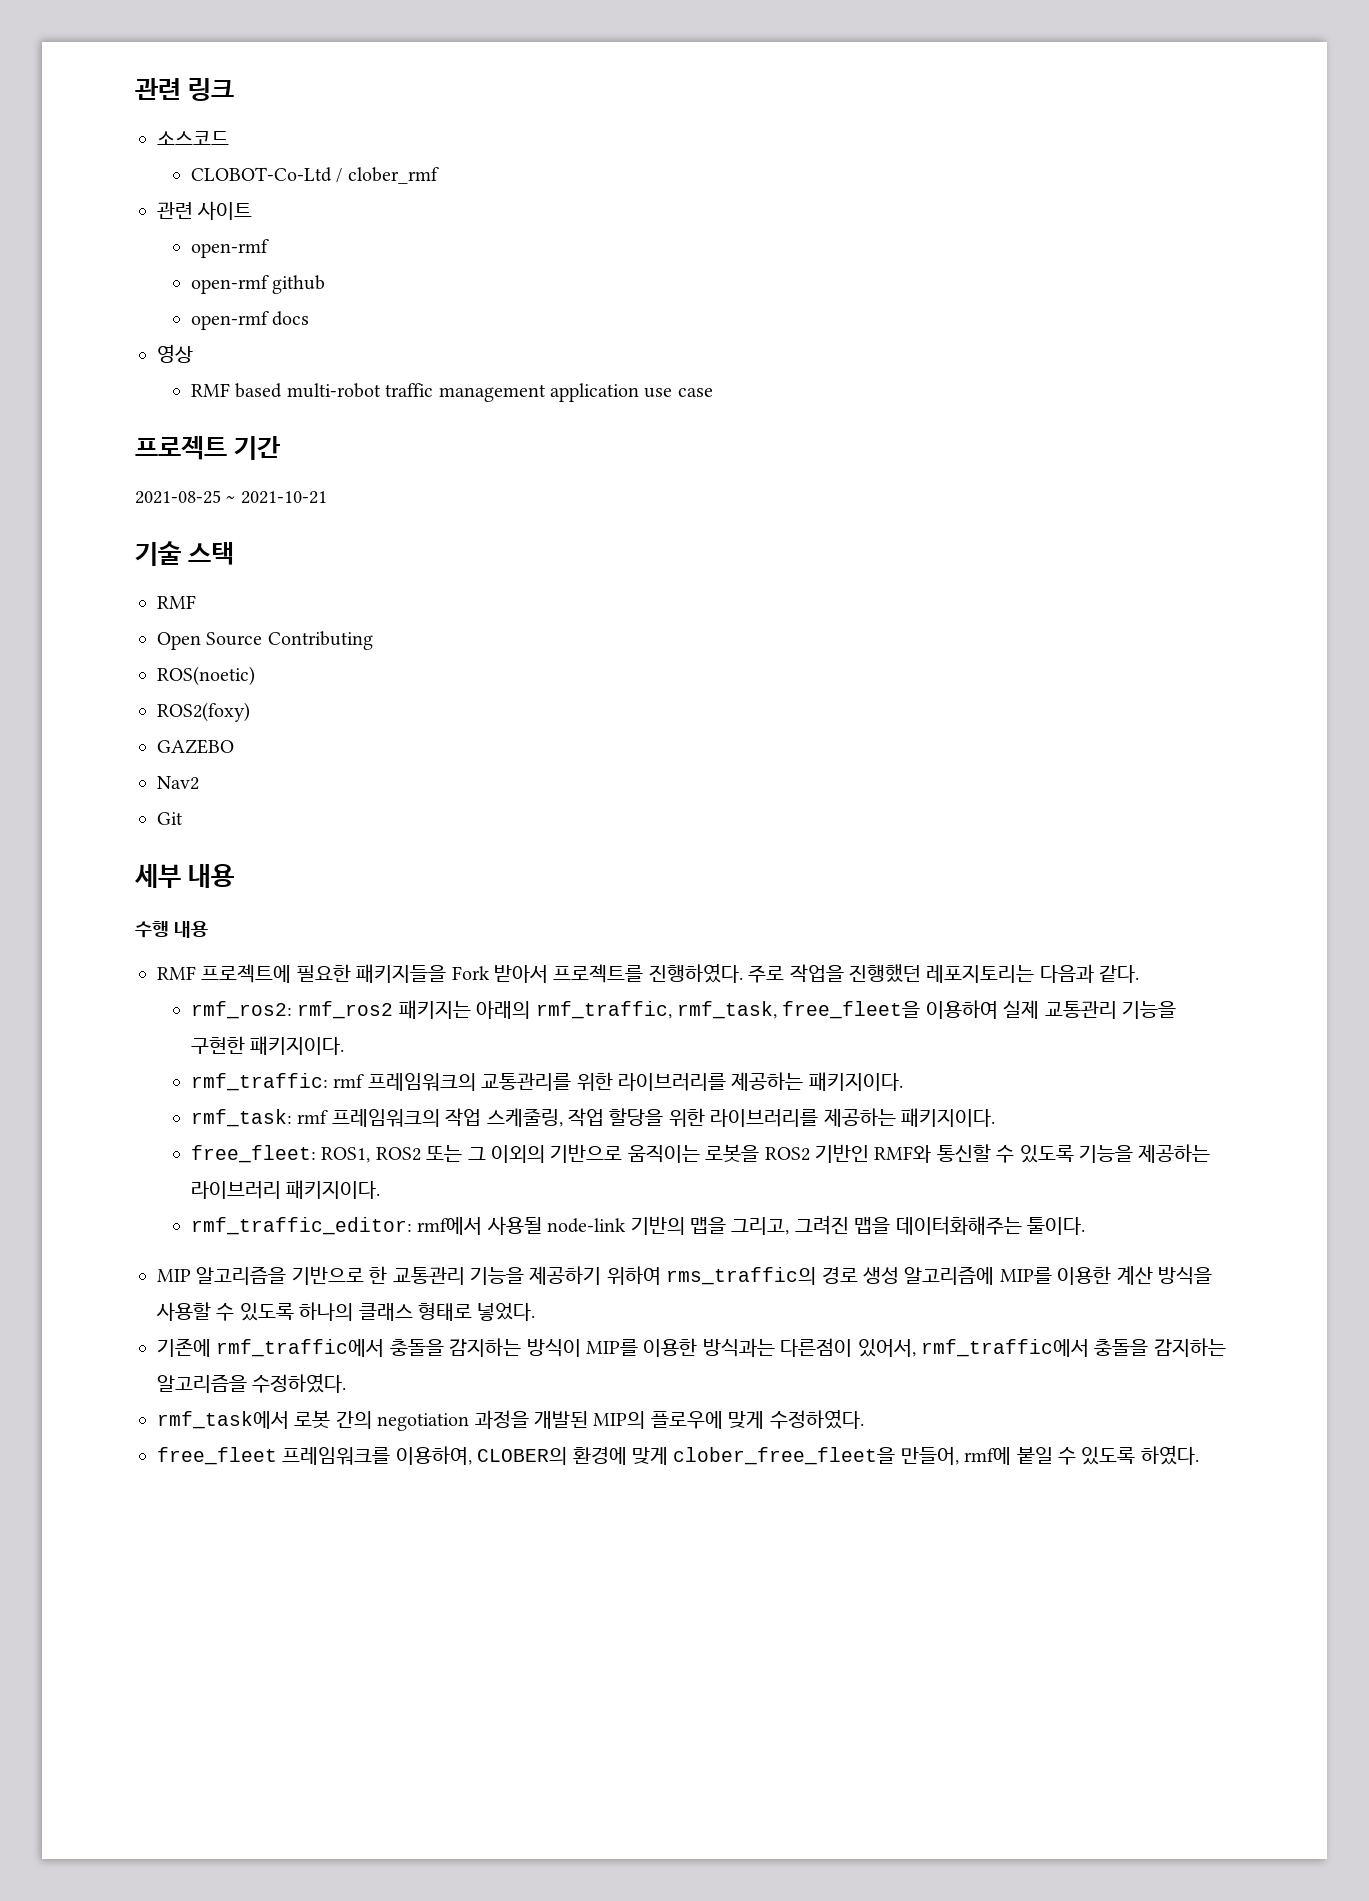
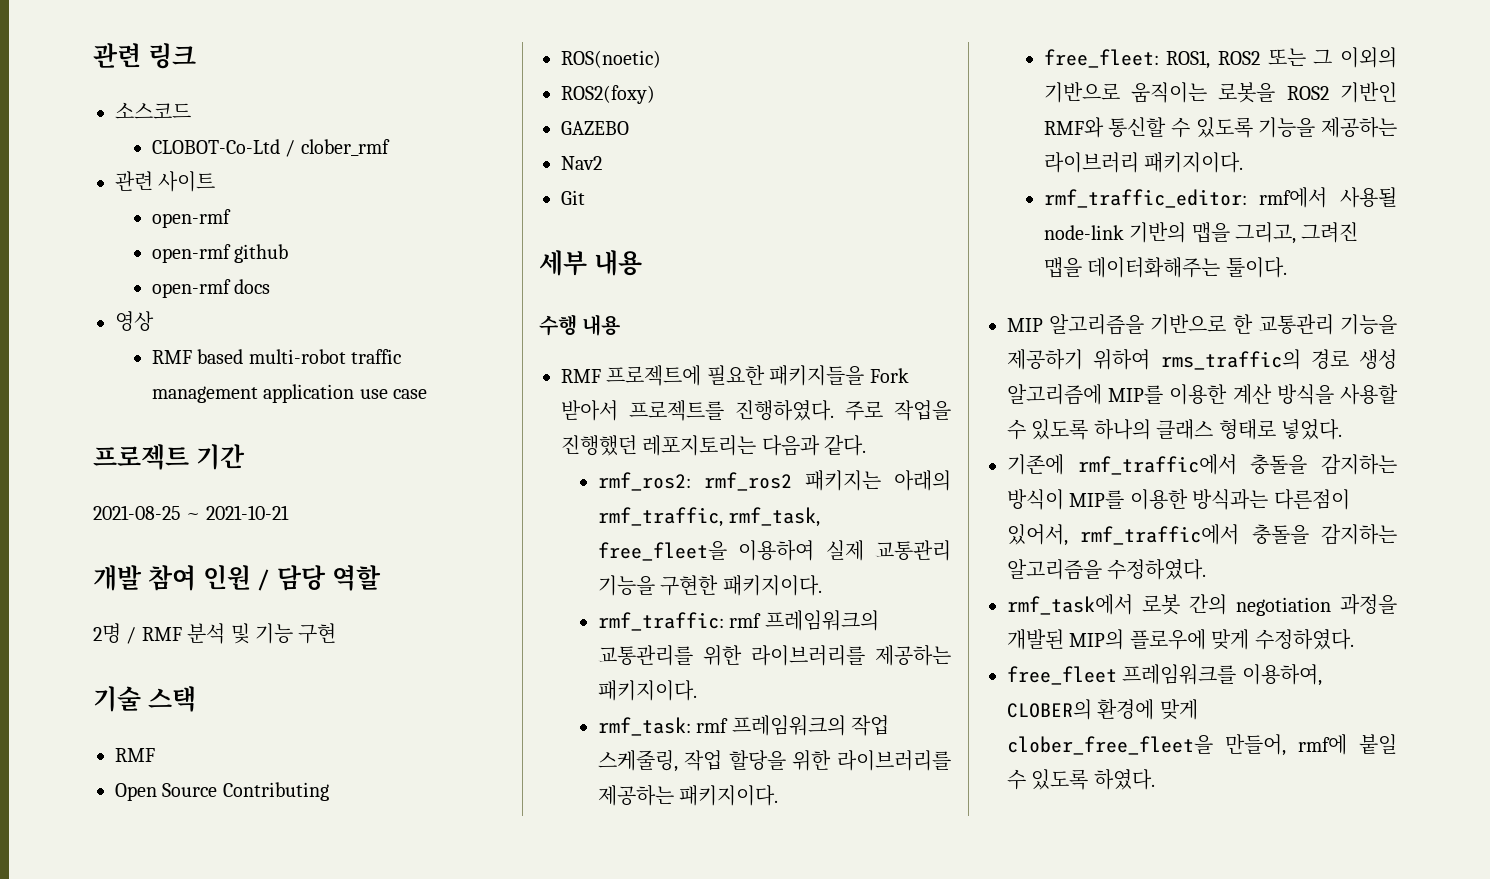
+ 개발 참여 인원 / 담당 역할
+ 2명 / RMF 분석 및 기능 구현

